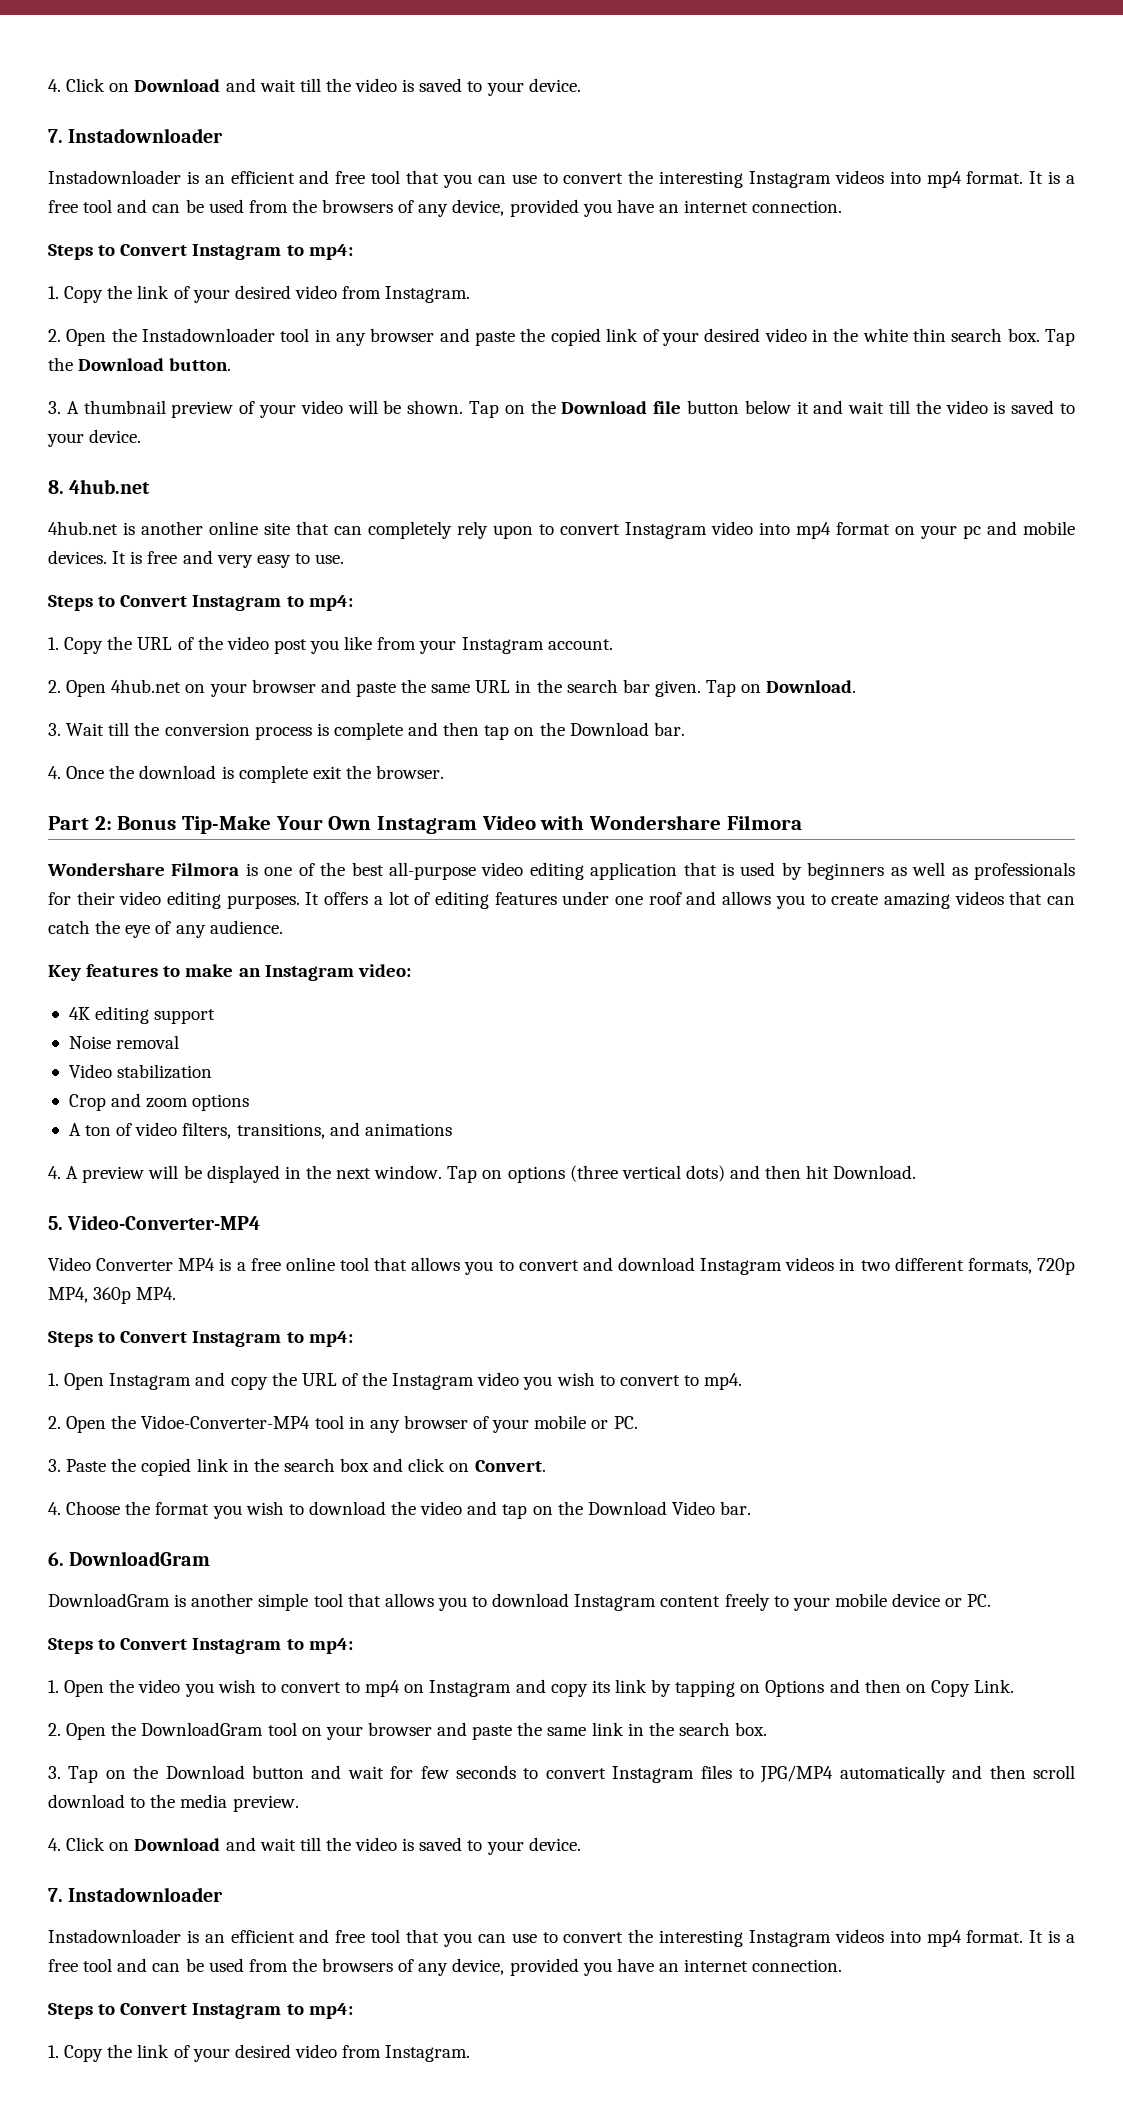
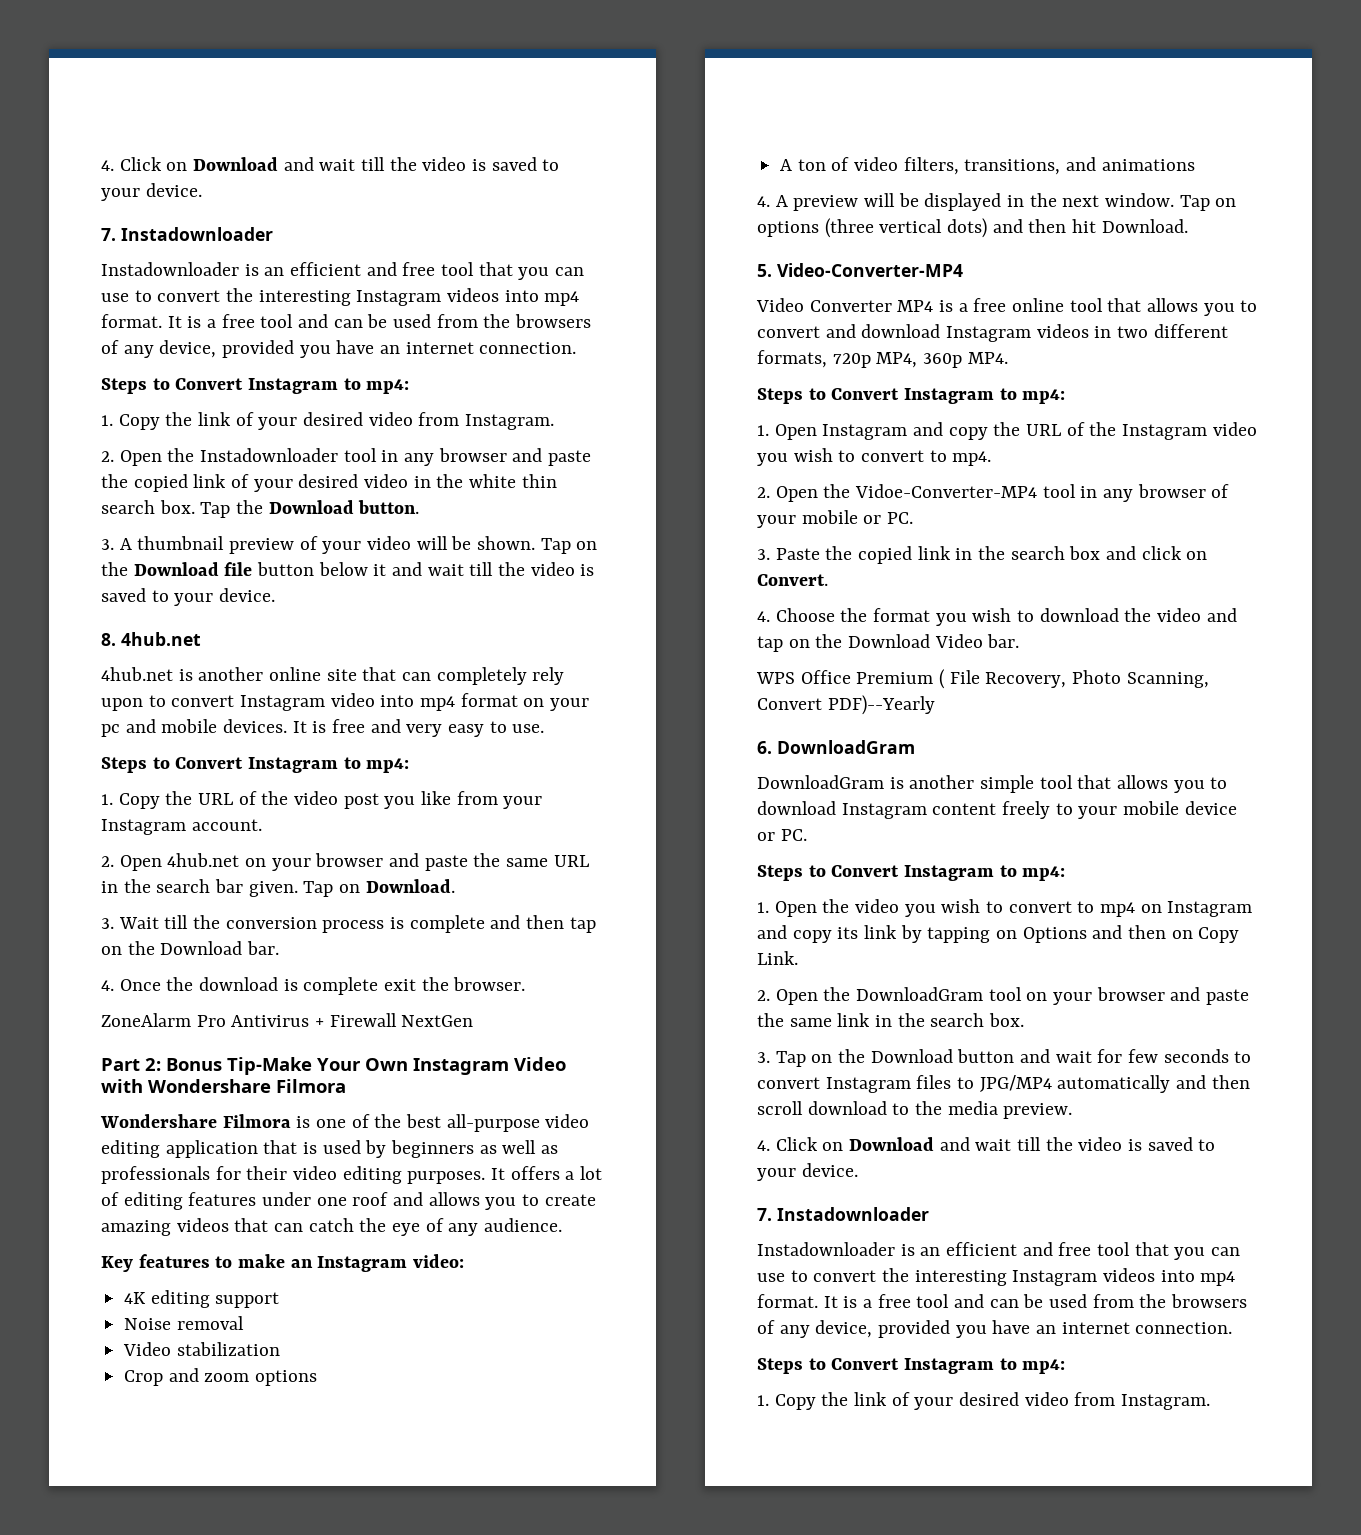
+ ZoneAlarm Pro Antivirus + Firewall NextGen
+ WPS Office Premium ( File Recovery, Photo Scanning, Convert PDF)--Yearly

